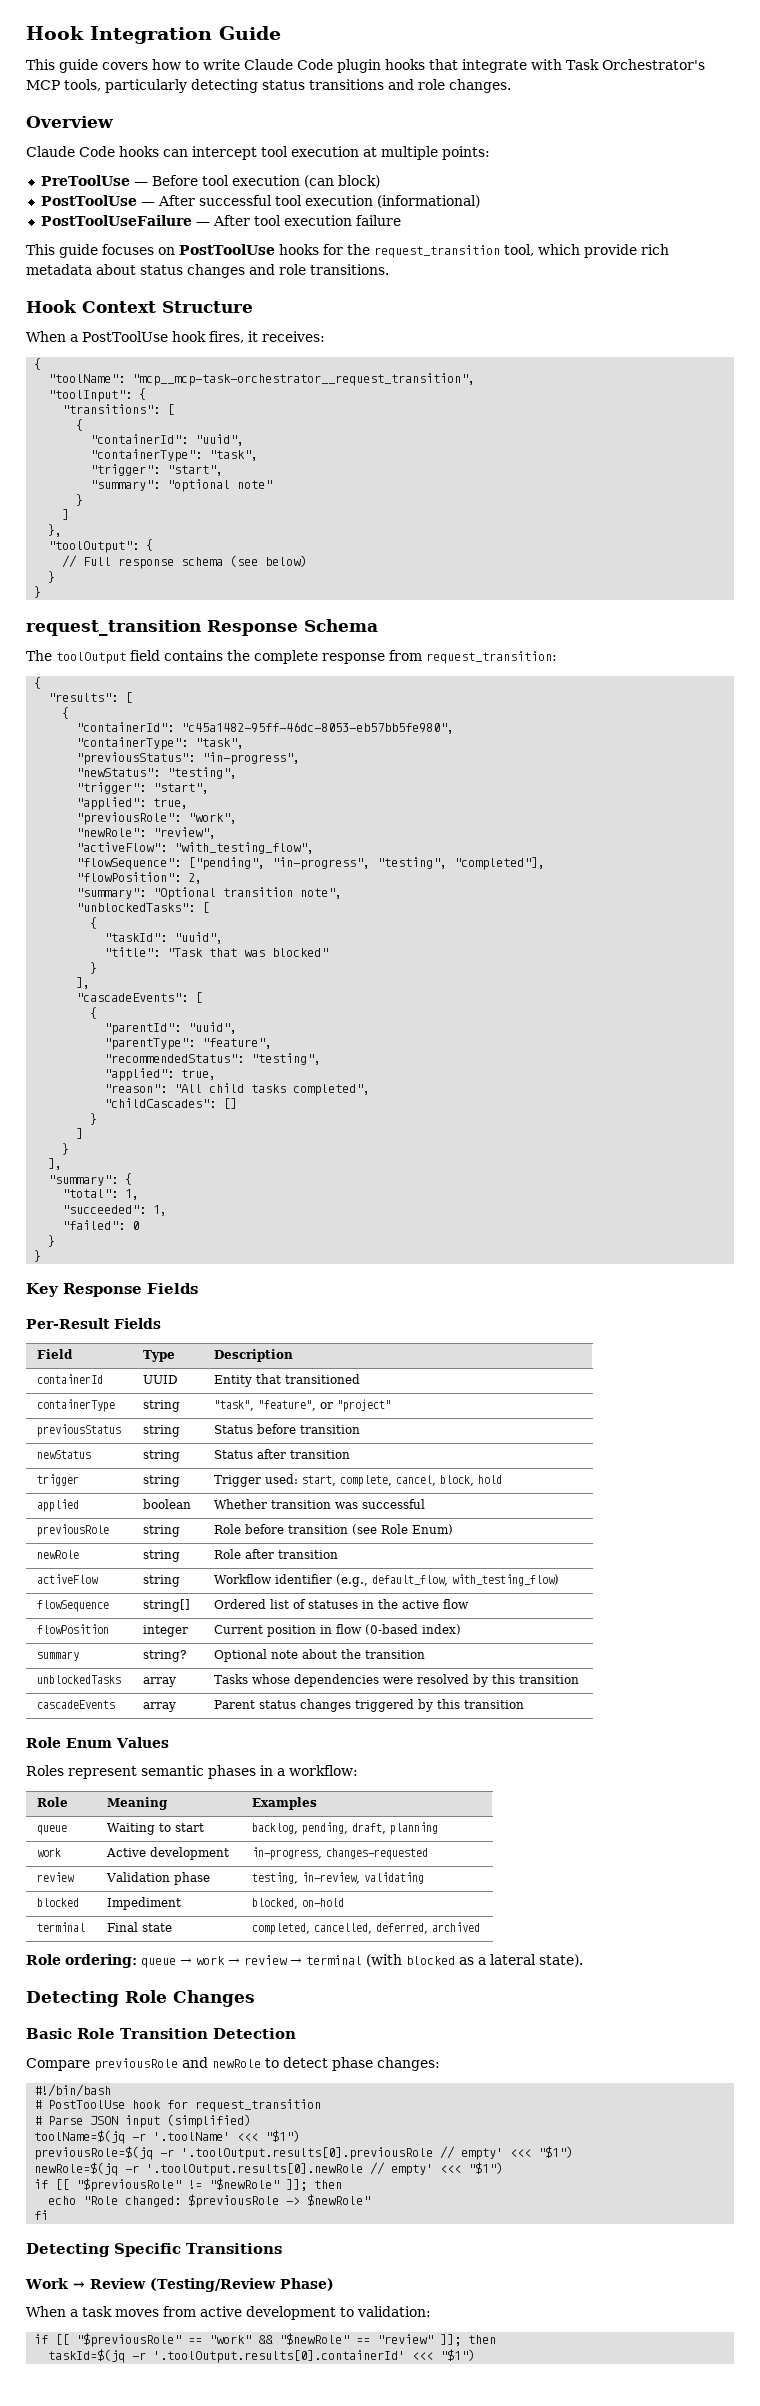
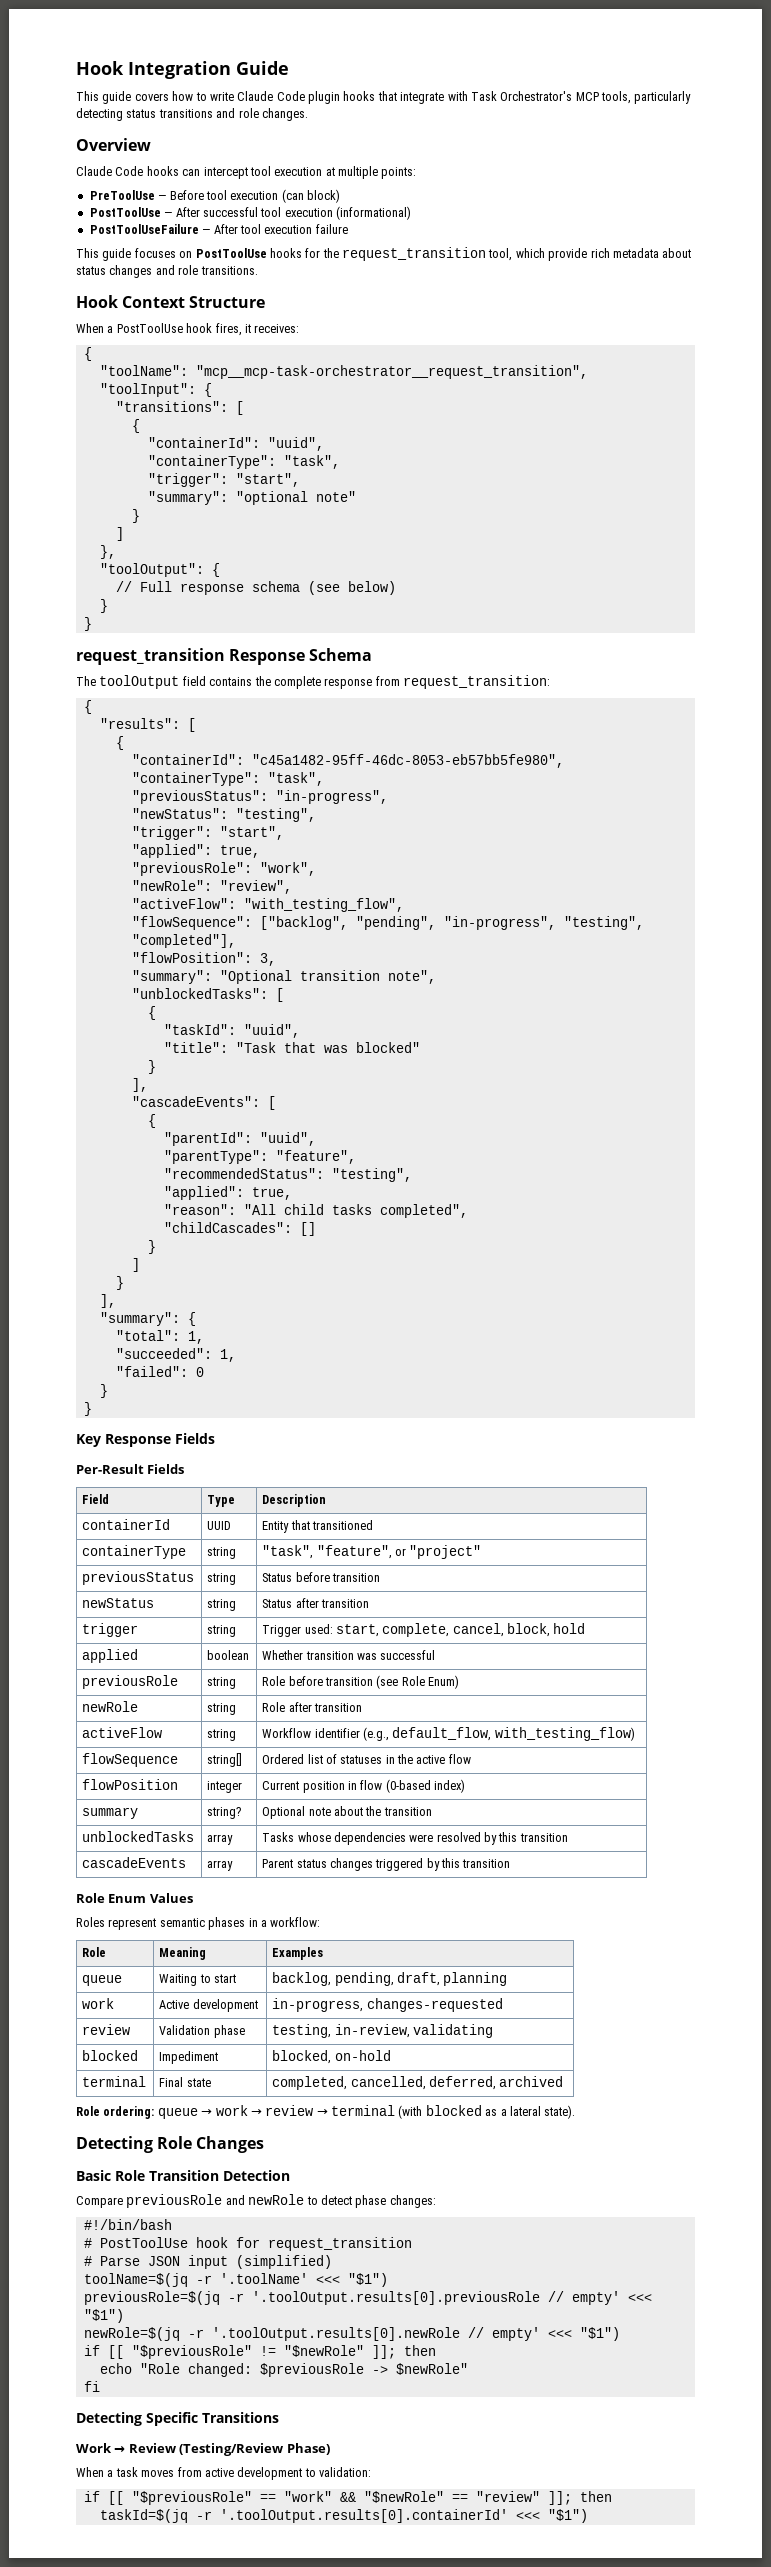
- "flowSequence": ["pending", "in-progress", "testing", "completed"],
+ "flowSequence": ["backlog", "pending", "in-progress", "testing", "completed"],
- "flowPosition": 2,
+ "flowPosition": 3,

